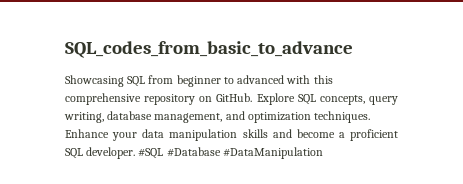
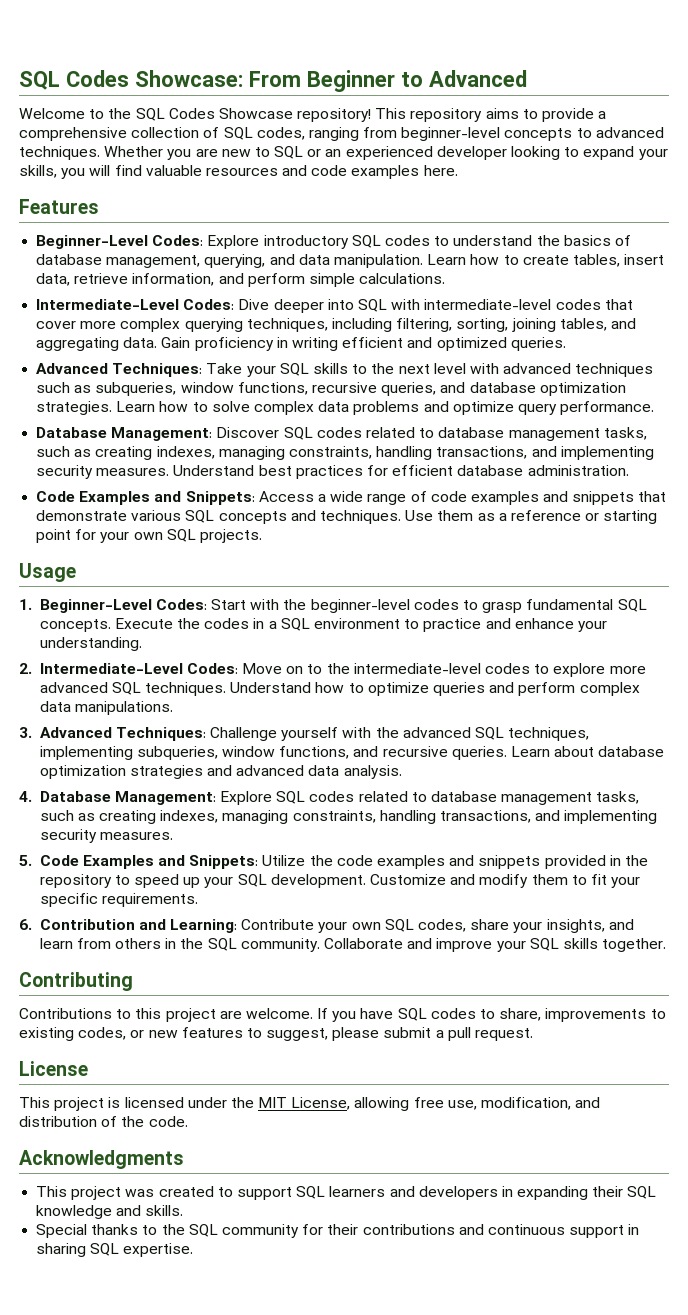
- SQL_codes_from_basic_to_advance
- Showcasing SQL from beginner to advanced with this comprehensive repository on GitHub. Explore SQL concepts, query writing, database management, and optimization techniques. Enhance your data manipulation skills and become a proficient SQL developer. #SQL #Database #DataManipulation
+ SQL Codes Showcase: From Beginner to Advanced
+ Welcome to the SQL Codes Showcase repository! This repository aims to provide a comprehensive collection of SQL codes, ranging from beginner-level concepts to advanced techniques. Whether you are new to SQL or an experienced developer looking to expand your skills, you will find valuable resources and code examples here.
+ Features
+ Beginner-Level Codes: Explore introductory SQL codes to understand the basics of database management, querying, and data manipulation. Learn how to create tables, insert data, retrieve information, and perform simple calculations.
+ Intermediate-Level Codes: Dive deeper into SQL with intermediate-level codes that cover more complex querying techniques, including filtering, sorting, joining tables, and aggregating data. Gain proficiency in writing efficient and optimized queries.
+ Advanced Techniques: Take your SQL skills to the next level with advanced techniques such as subqueries, window functions, recursive queries, and database optimization strategies. Learn how to solve complex data problems and optimize query performance.
+ Database Management: Discover SQL codes related to database management tasks, such as creating indexes, managing constraints, handling transactions, and implementing security measures. Understand best practices for efficient database administration.
+ Code Examples and Snippets: Access a wide range of code examples and snippets that demonstrate various SQL concepts and techniques. Use them as a reference or starting point for your own SQL projects.
+ Usage
+ 1. Beginner-Level Codes: Start with the beginner-level codes to grasp fundamental SQL concepts. Execute the codes in a SQL environment to practice and enhance your understanding.
+ 2. Intermediate-Level Codes: Move on to the intermediate-level codes to explore more advanced SQL techniques. Understand how to optimize queries and perform complex data manipulations.
+ 3. Advanced Techniques: Challenge yourself with the advanced SQL techniques, implementing subqueries, window functions, and recursive queries. Learn about database optimization strategies and advanced data analysis.
+ 4. Database Management: Explore SQL codes related to database management tasks, such as creating indexes, managing constraints, handling transactions, and implementing security measures.
+ 5. Code Examples and Snippets: Utilize the code examples and snippets provided in the repository to speed up your SQL development. Customize and modify them to fit your specific requirements.
+ 6. Contribution and Learning: Contribute your own SQL codes, share your insights, and learn from others in the SQL community. Collaborate and improve your SQL skills together.
+ Contributing
+ Contributions to this project are welcome. If you have SQL codes to share, improvements to existing codes, or new features to suggest, please submit a pull request.
+ License
+ This project is licensed under the MIT License, allowing free use, modification, and distribution of the code.
+ Acknowledgments
+ This project was created to support SQL learners and developers in expanding their SQL knowledge and skills.
+ Special thanks to the SQL community for their contributions and continuous support in sharing SQL expertise.

